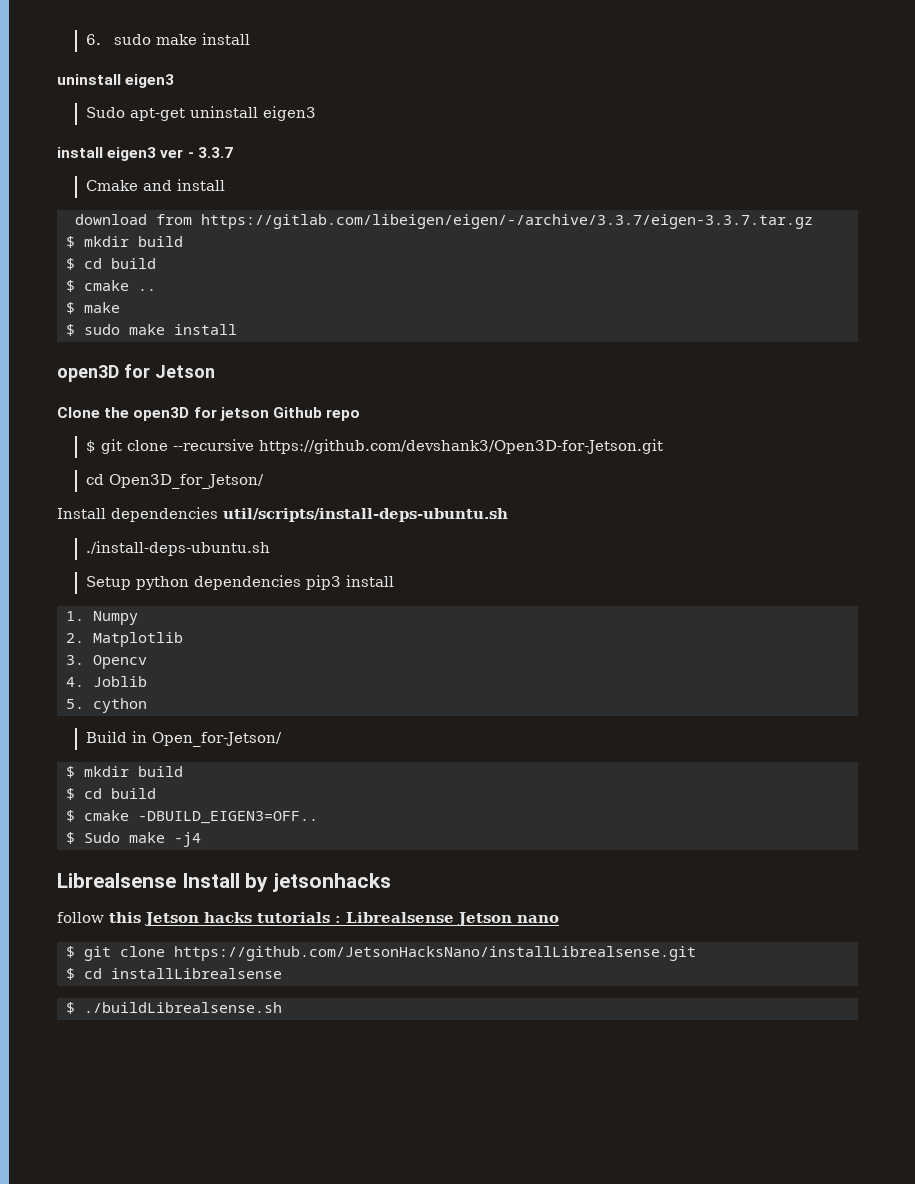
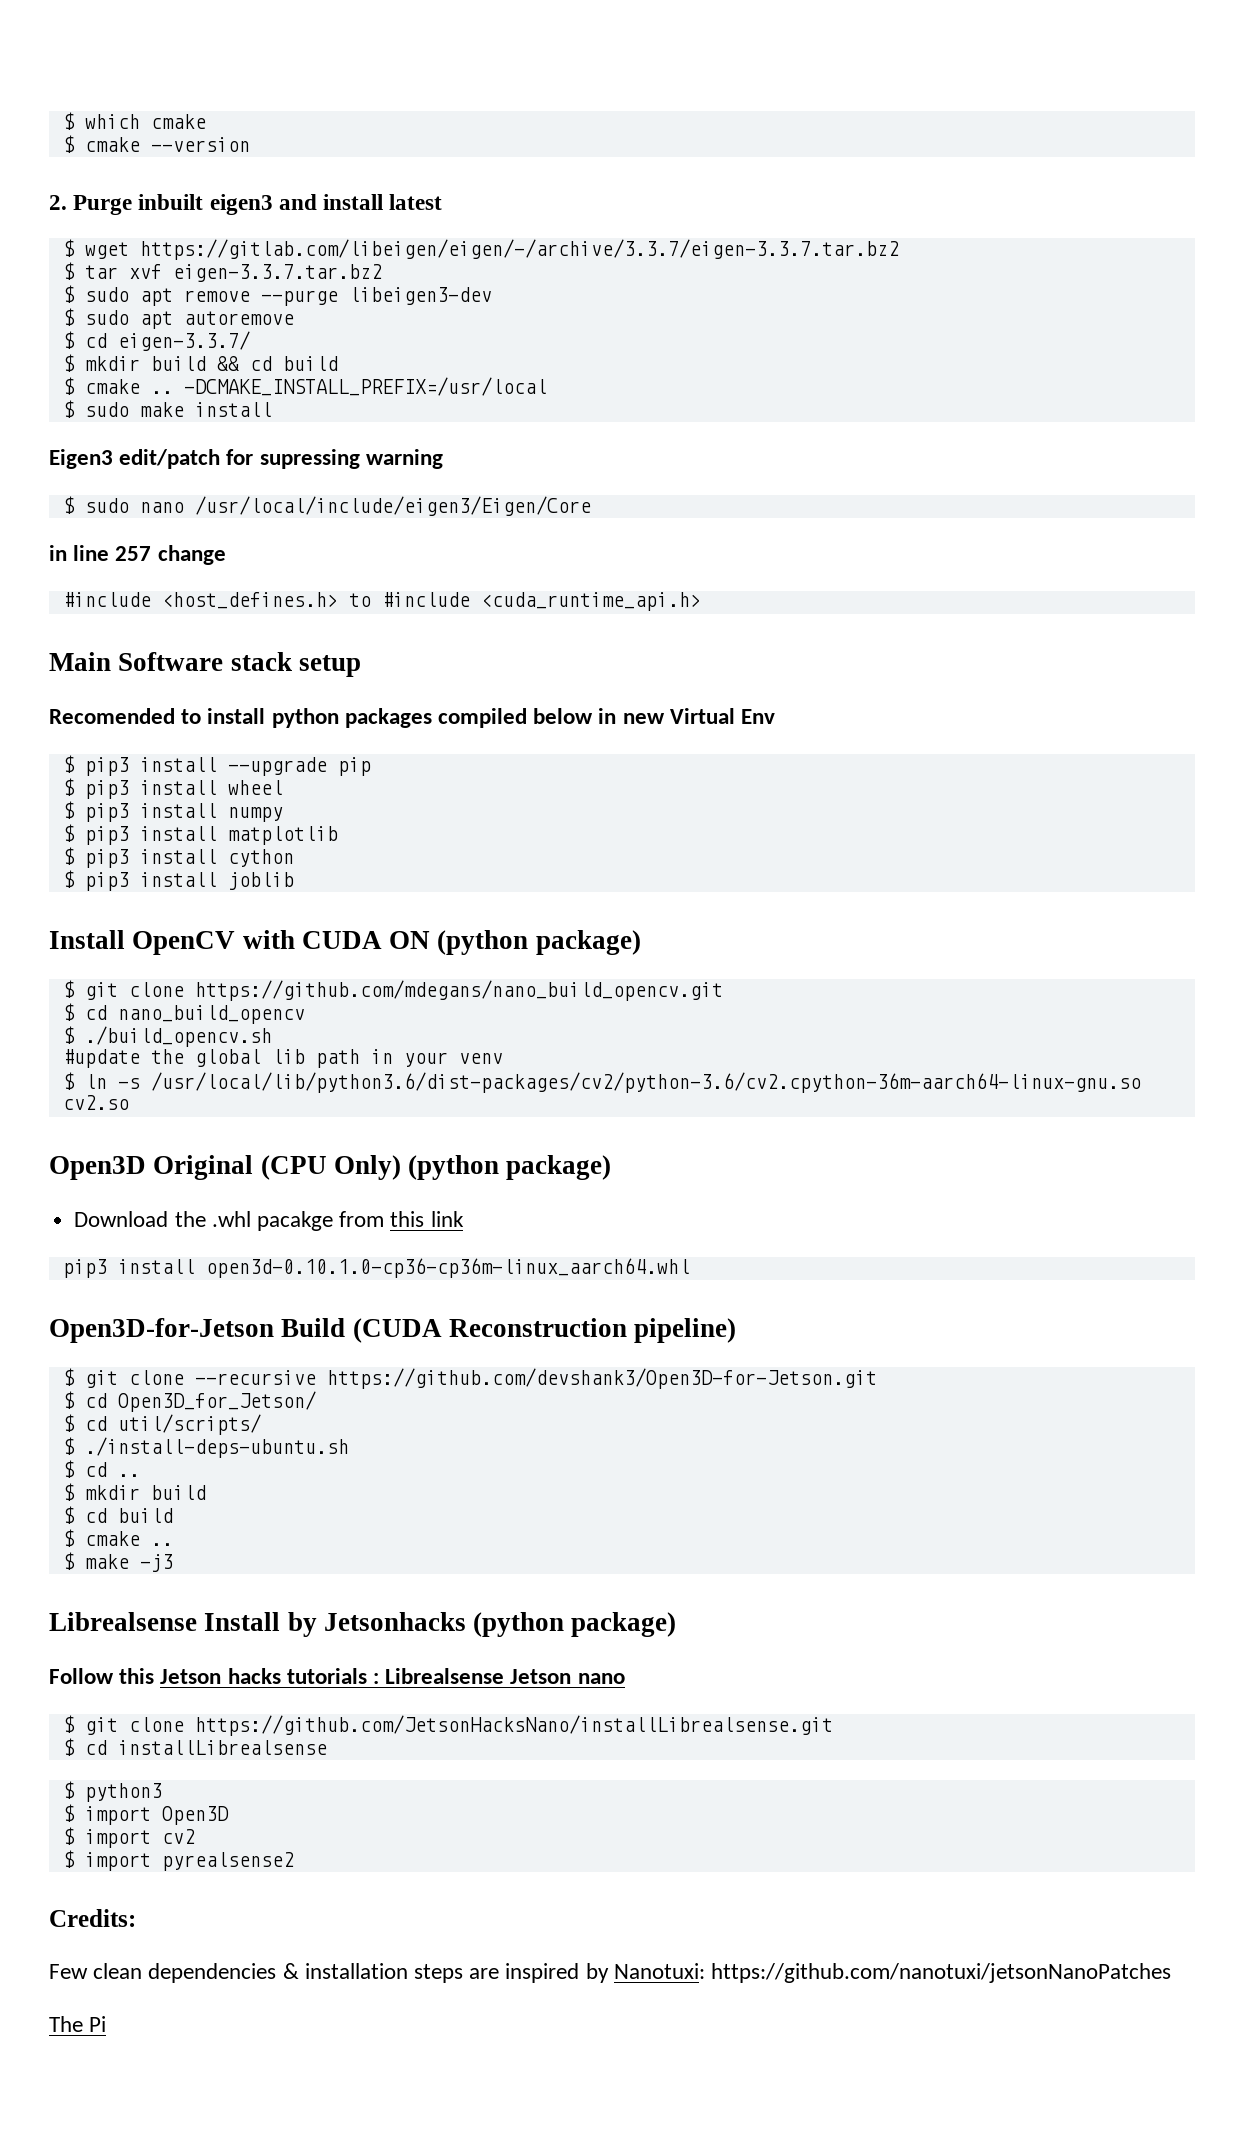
- 6. sudo make install
- uninstall eigen3
- Sudo apt-get uninstall eigen3
- install eigen3 ver - 3.3.7
- Cmake and install
- download from https://gitlab.com/libeigen/eigen/-/archive/3.3.7/eigen-3.3.7.tar.gz
+ $ which cmake
+ $ cmake --version
+ 2. Purge inbuilt eigen3 and install latest
+ $ wget https://gitlab.com/libeigen/eigen/-/archive/3.3.7/eigen-3.3.7.tar.bz2
+ $ tar xvf eigen-3.3.7.tar.bz2
+ $ sudo apt remove --purge libeigen3-dev
+ $ sudo apt autoremove
+ $ cd eigen-3.3.7/
+ $ mkdir build && cd build
+ $ cmake .. -DCMAKE_INSTALL_PREFIX=/usr/local
+ $ sudo make install
+ Eigen3 edit/patch for supressing warning
+ $ sudo nano /usr/local/include/eigen3/Eigen/Core
+ in line 257 change
+ #include <host_defines.h> to #include <cuda_runtime_api.h>
+ Main Software stack setup
+ Recomended to install python packages compiled below in new Virtual Env
+ $ pip3 install --upgrade pip
+ $ pip3 install wheel
+ $ pip3 install numpy
+ $ pip3 install matplotlib
+ $ pip3 install cython
+ $ pip3 install joblib
+ Install OpenCV with CUDA ON (python package)
+ $ git clone https://github.com/mdegans/nano_build_opencv.git
+ $ cd nano_build_opencv
+ $ ./build_opencv.sh
+ #update the global lib path in your venv
+ $ ln -s /usr/local/lib/python3.6/dist-packages/cv2/python-3.6/cv2.cpython-36m-aarch64-linux-gnu.so cv2.so
+ Open3D Original (CPU Only) (python package)
+ Download the .whl pacakge from this link
+ pip3 install open3d-0.10.1.0-cp36-cp36m-linux_aarch64.whl
+ Open3D-for-Jetson Build (CUDA Reconstruction pipeline)
+ $ git clone --recursive https://github.com/devshank3/Open3D-for-Jetson.git
+ $ cd Open3D_for_Jetson/
+ $ cd util/scripts/
+ $ ./install-deps-ubuntu.sh
+ $ cd ..
- $ make
- $ sudo make install
- open3D for Jetson
- Clone the open3D for jetson Github repo
- $ git clone --recursive https://github.com/devshank3/Open3D-for-Jetson.git
- cd Open3D_for_Jetson/
- Install dependencies util/scripts/install-deps-ubuntu.sh
- ./install-deps-ubuntu.sh
- Setup python dependencies pip3 install
- 1. Numpy
- 2. Matplotlib
- 3. Opencv
- 4. Joblib
- 5. cython
- Build in Open_for-Jetson/
- $ mkdir build
- $ cd build
- $ cmake -DBUILD_EIGEN3=OFF..
- $ Sudo make -j4
+ $ make -j3
- Librealsense Install by jetsonhacks
- follow this Jetson hacks tutorials : Librealsense Jetson nano
+ Librealsense Install by Jetsonhacks (python package)
+ Follow this Jetson hacks tutorials : Librealsense Jetson nano
- $ ./buildLibrealsense.sh
+ $ python3
+ $ import Open3D
+ $ import cv2
+ $ import pyrealsense2
+ Credits:
+ Few clean dependencies & installation steps are inspired by Nanotuxi: https://github.com/nanotuxi/jetsonNanoPatches
+ The Pi

